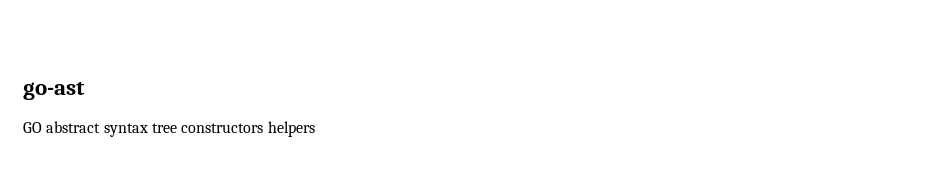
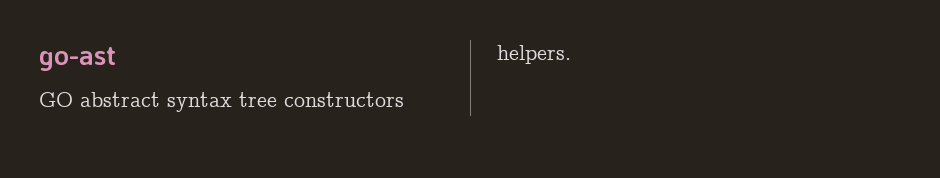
- GO abstract syntax tree constructors helpers
+ GO abstract syntax tree constructors helpers.

